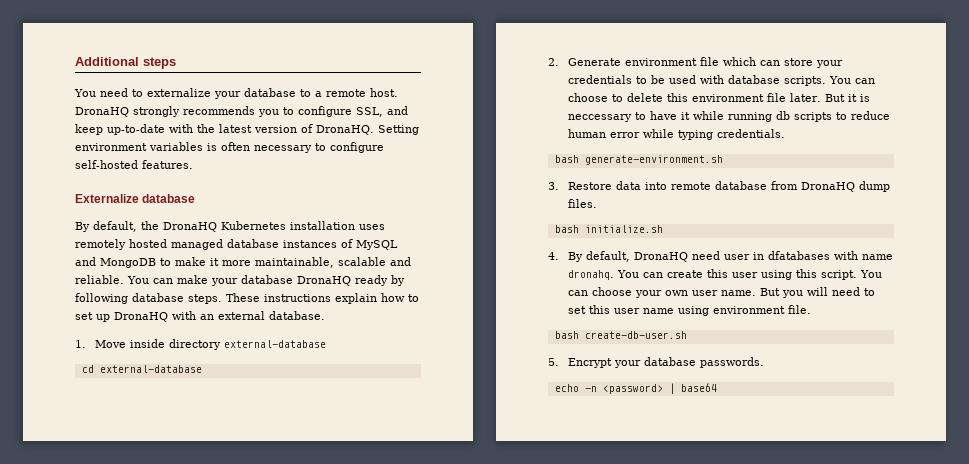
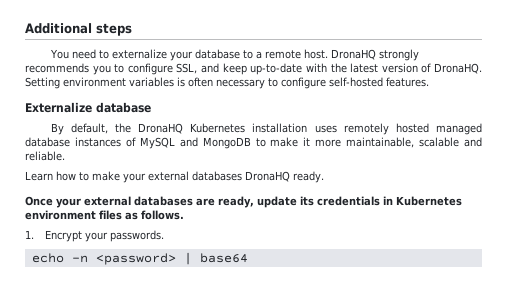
- By default, the DronaHQ Kubernetes installation uses remotely hosted managed database instances of MySQL and MongoDB to make it more maintainable, scalable and reliable. You can make your database DronaHQ ready by following database steps. These instructions explain how to set up DronaHQ with an external database.
- 1. Move inside directory external-database
- cd external-database
- 2. Generate environment file which can store your credentials to be used with database scripts. You can choose to delete this environment file later. But it is neccessary to have it while running db scripts to reduce human error while typing credentials.
- bash generate-environment.sh
- 3. Restore data into remote database from DronaHQ dump files.
- bash initialize.sh
- 4. By default, DronaHQ need user in dfatabases with name dronahq. You can create this user using this script. You can choose your own user name. But you will need to set this user name using environment file.
- bash create-db-user.sh
- 5. Encrypt your database passwords.
+ By default, the DronaHQ Kubernetes installation uses remotely hosted managed database instances of MySQL and MongoDB to make it more maintainable, scalable and reliable.
+ Learn how to make your external databases DronaHQ ready.
+ Once your external databases are ready, update its credentials in Kubernetes environment files as follows.
+ 1. Encrypt your passwords.

